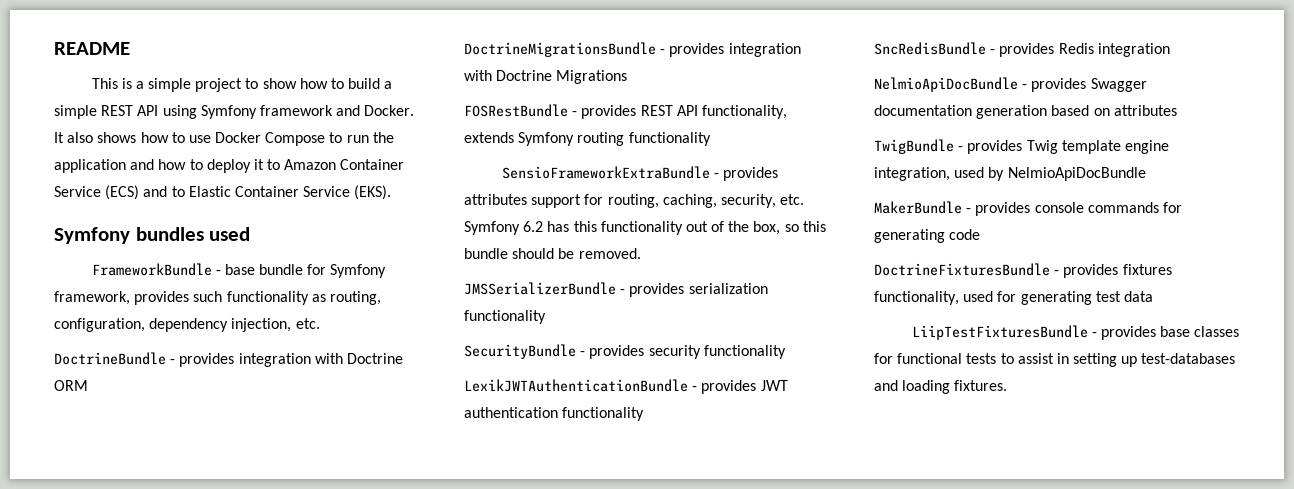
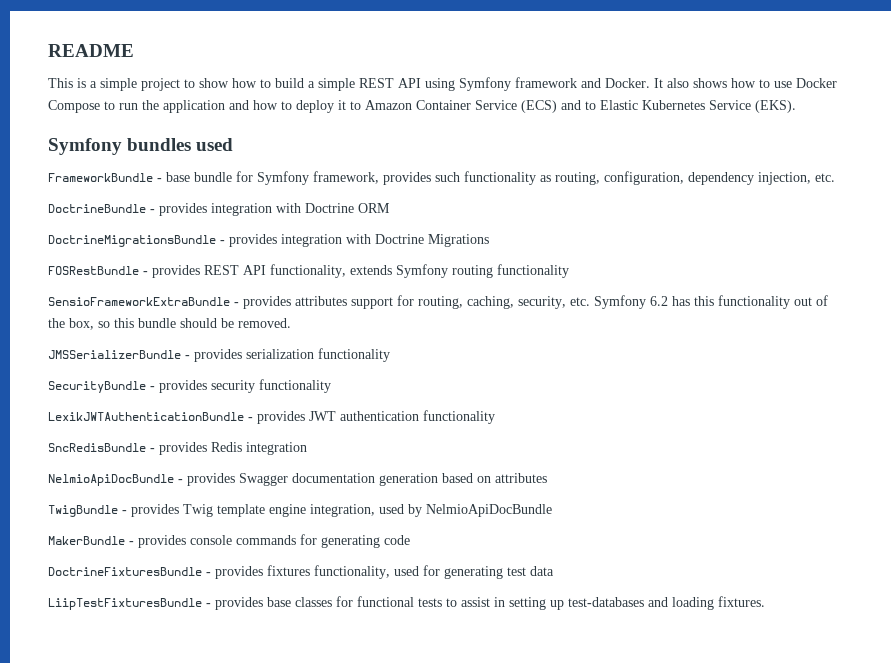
- It also shows how to use Docker Compose to run the application and how to deploy it to Amazon Container Service (ECS) and to Elastic Container Service (EKS).
+ It also shows how to use Docker Compose to run the application and how to deploy it to Amazon Container Service (ECS) and to Elastic Kubernetes Service (EKS).

